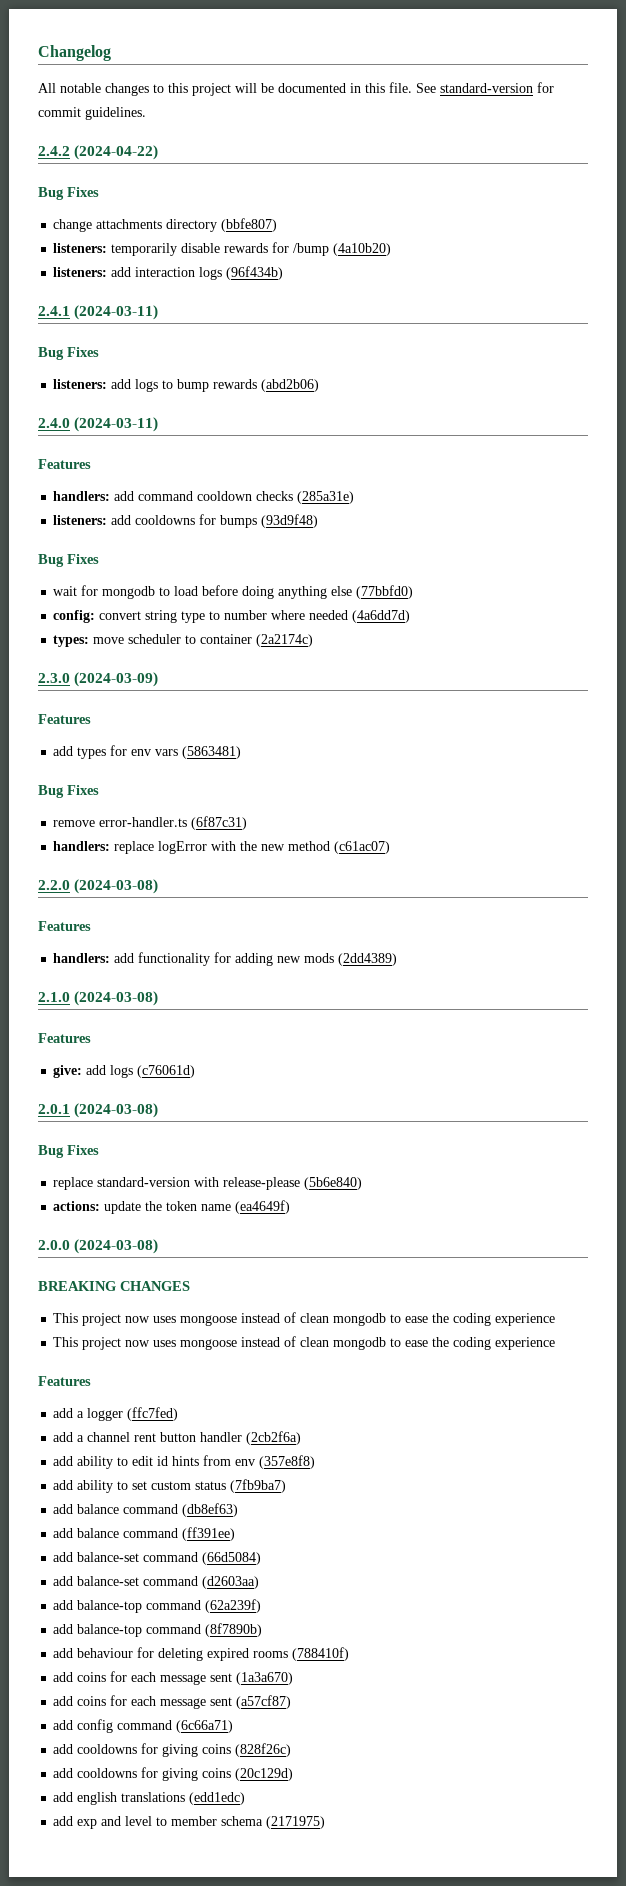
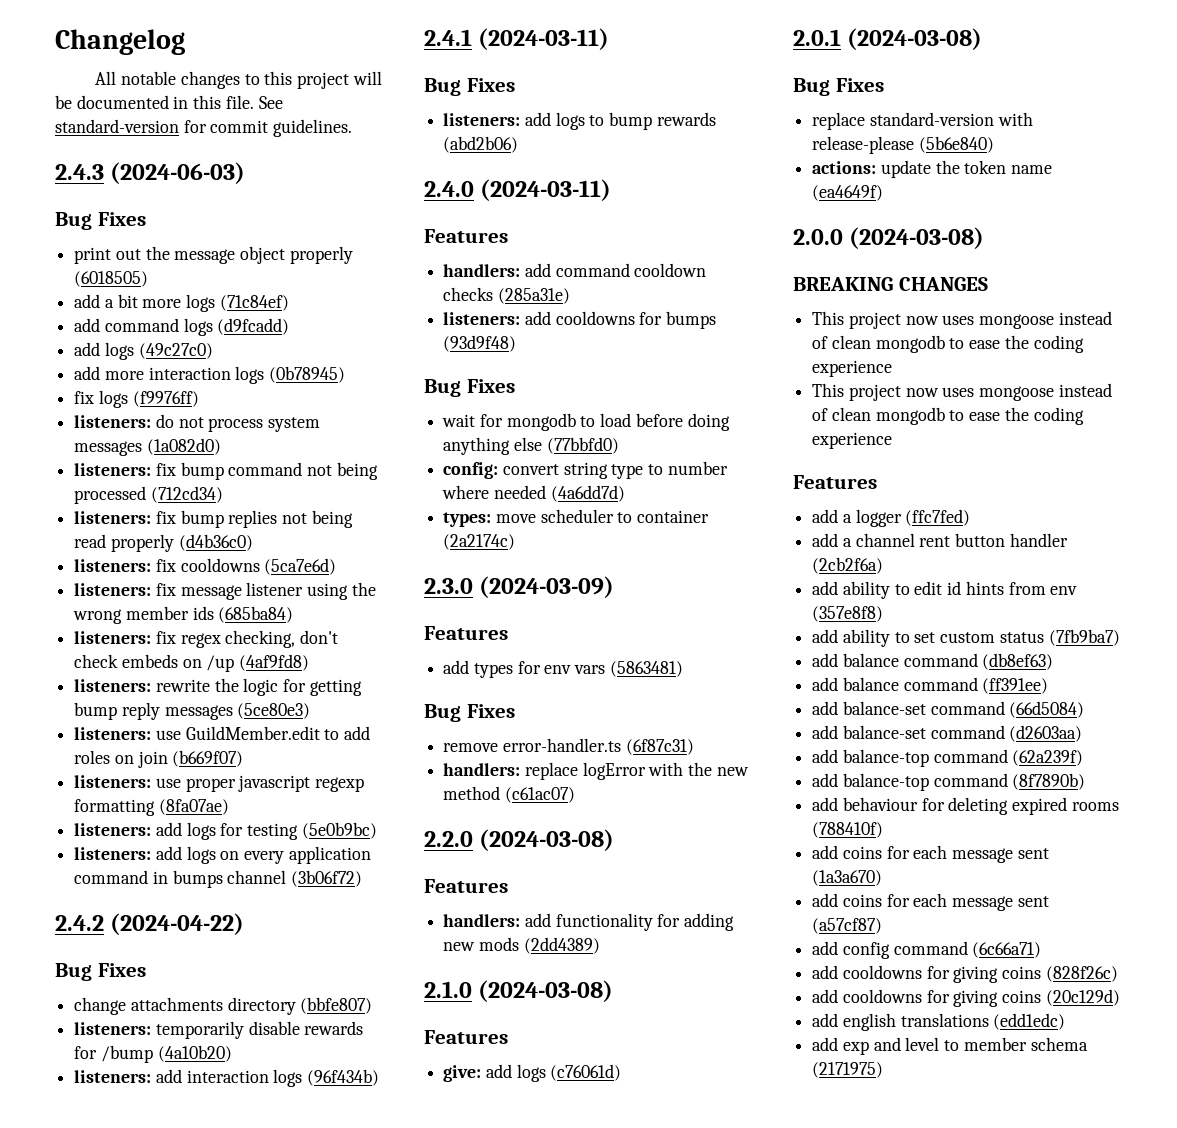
+ 2.4.3 (2024-06-03)
+ Bug Fixes
+ print out the message object properly (6018505)
+ add a bit more logs (71c84ef)
+ add command logs (d9fcadd)
+ add logs (49c27c0)
+ add more interaction logs (0b78945)
+ fix logs (f9976ff)
+ listeners: do not process system messages (1a082d0)
+ listeners: fix bump command not being processed (712cd34)
+ listeners: fix bump replies not being read properly (d4b36c0)
+ listeners: fix cooldowns (5ca7e6d)
+ listeners: fix message listener using the wrong member ids (685ba84)
+ listeners: fix regex checking, don't check embeds on /up (4af9fd8)
+ listeners: rewrite the logic for getting bump reply messages (5ce80e3)
+ listeners: use GuildMember.edit to add roles on join (b669f07)
+ listeners: use proper javascript regexp formatting (8fa07ae)
+ listeners: add logs for testing (5e0b9bc)
+ listeners: add logs on every application command in bumps channel (3b06f72)

